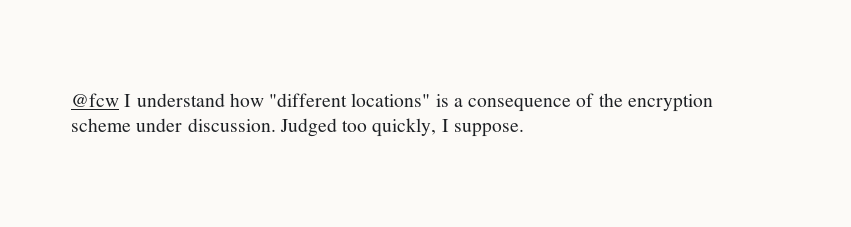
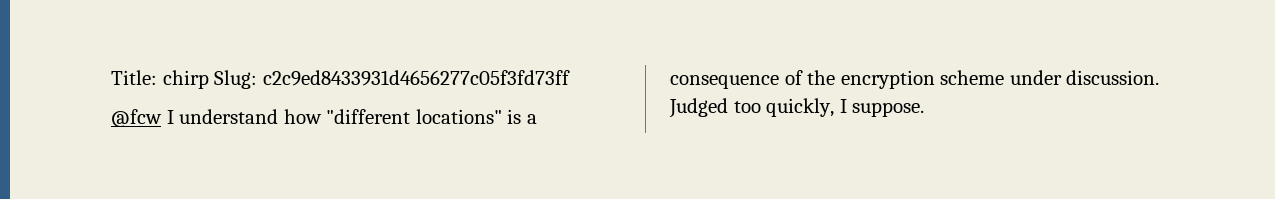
+ Title: chirp Slug: c2c9ed8433931d4656277c05f3fd73ff

